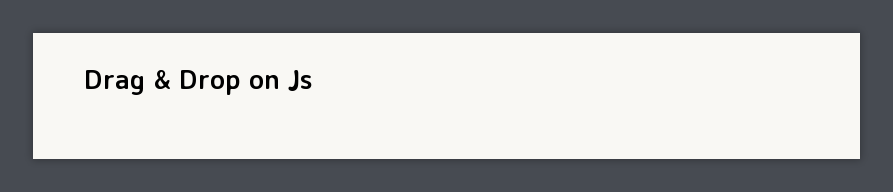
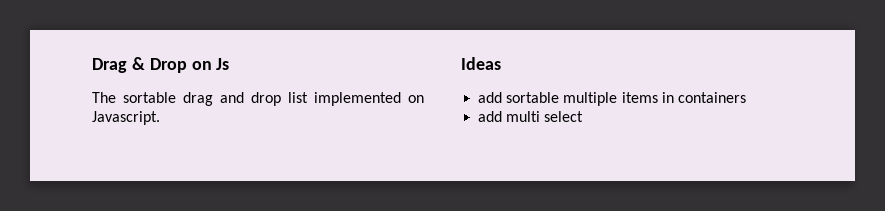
+ The sortable drag and drop list implemented on Javascript.
+ Ideas
+ add sortable multiple items in containers
+ add multi select

